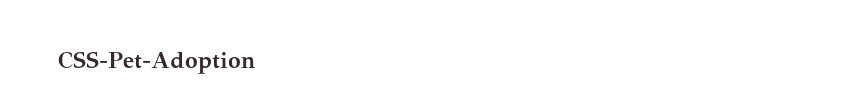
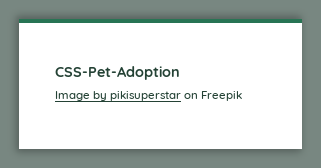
+ Image by pikisuperstar on Freepik

